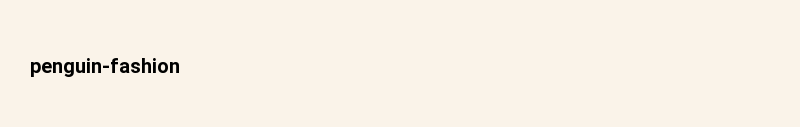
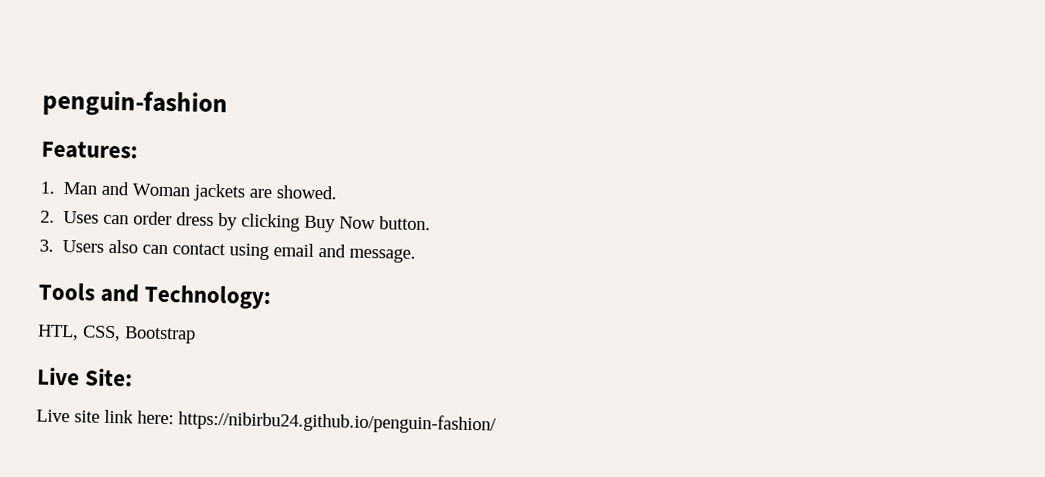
+ Features:
+ 1. Man and Woman jackets are showed.
+ 2. Uses can order dress by clicking Buy Now button.
+ 3. Users also can contact using email and message.
+ Tools and Technology:
+ HTL, CSS, Bootstrap
+ Live Site:
+ Live site link here: https://nibirbu24.github.io/penguin-fashion/

